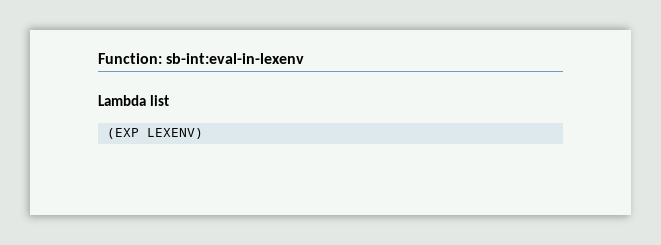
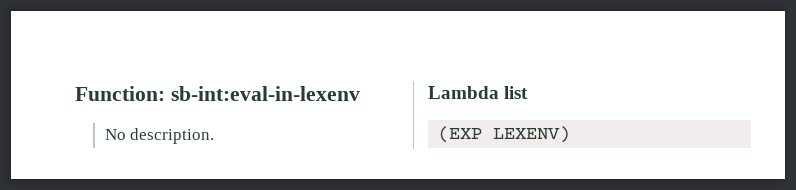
+ No description.

